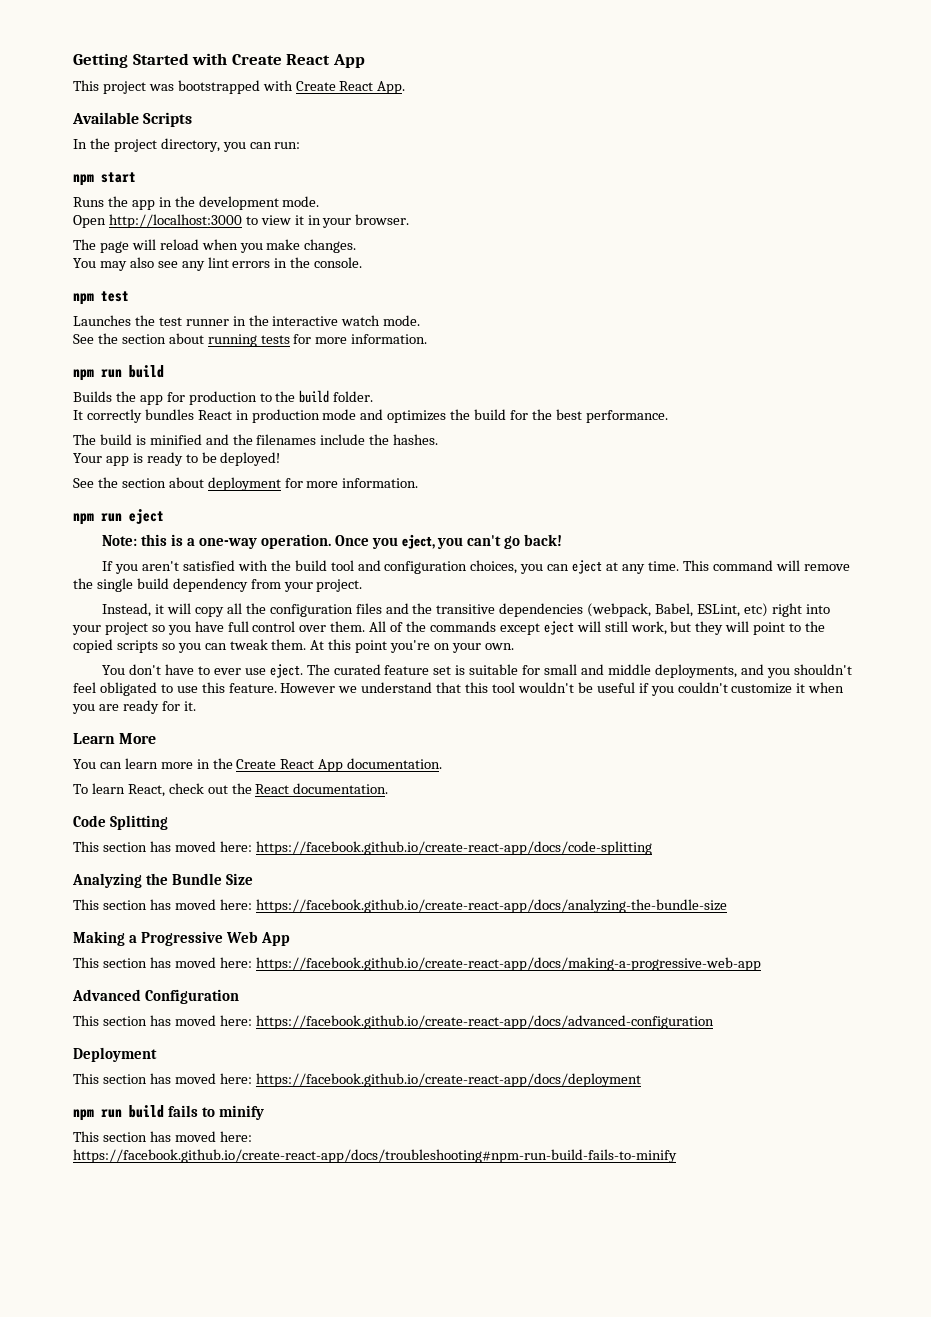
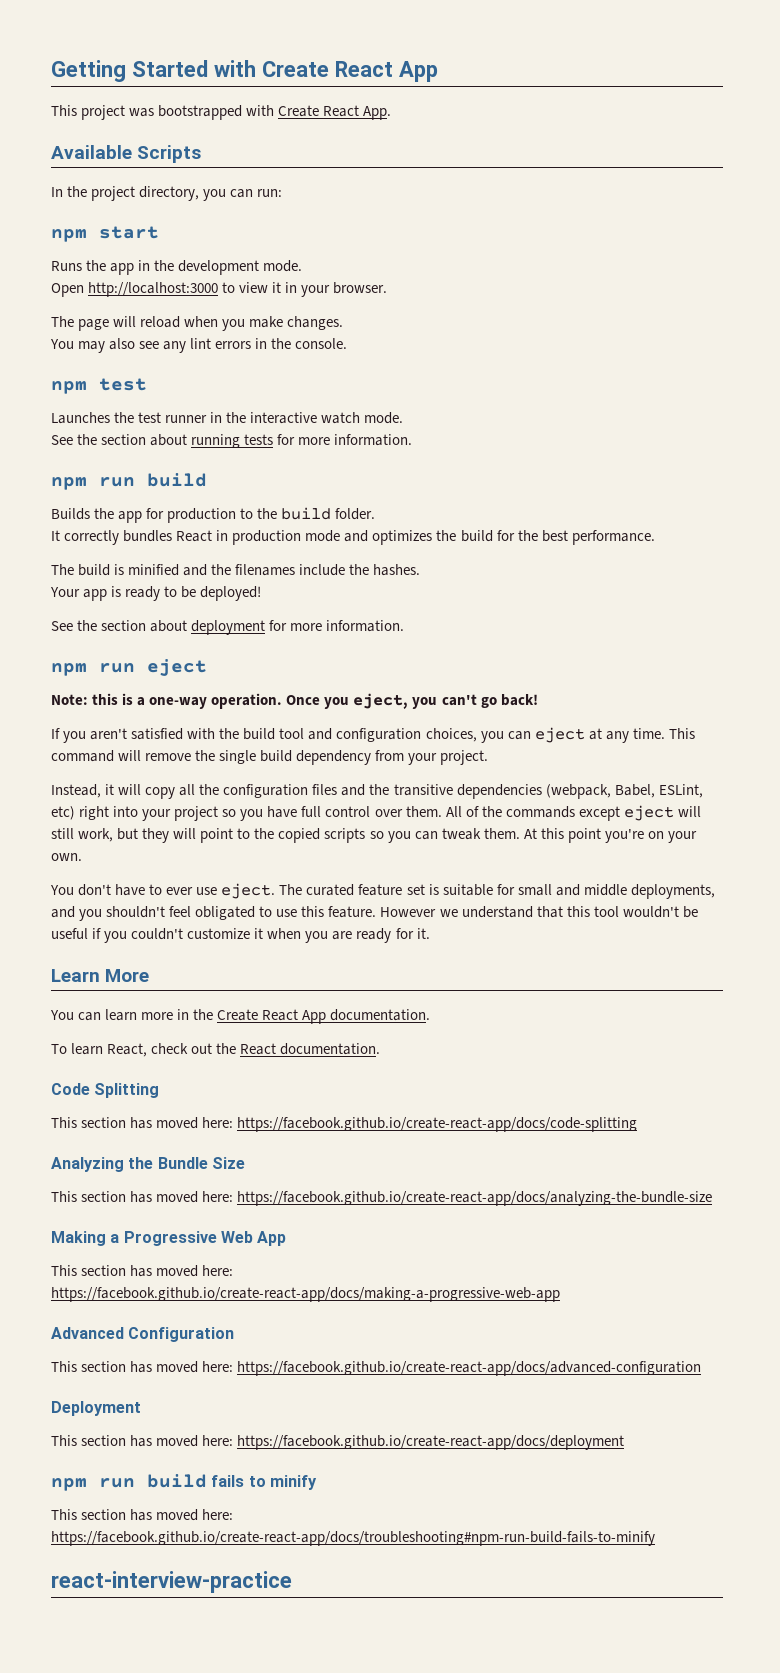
+ react-interview-practice

